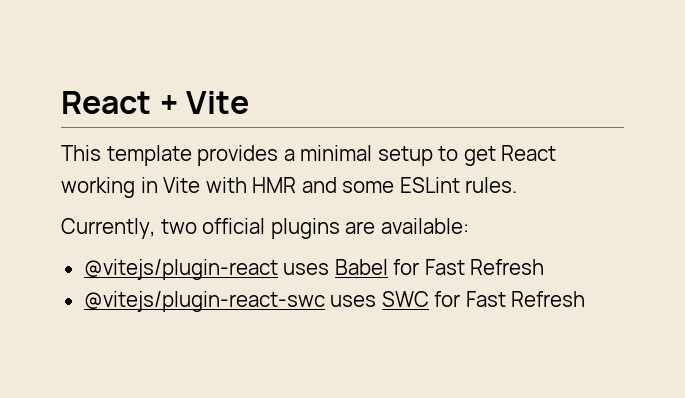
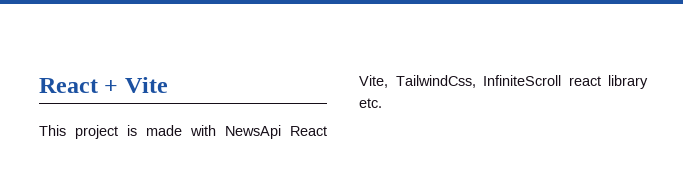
- This template provides a minimal setup to get React working in Vite with HMR and some ESLint rules.
- Currently, two official plugins are available:
- @vitejs/plugin-react uses Babel for Fast Refresh
- @vitejs/plugin-react-swc uses SWC for Fast Refresh
+ This project is made with NewsApi React Vite, TailwindCss, InfiniteScroll react library etc.

